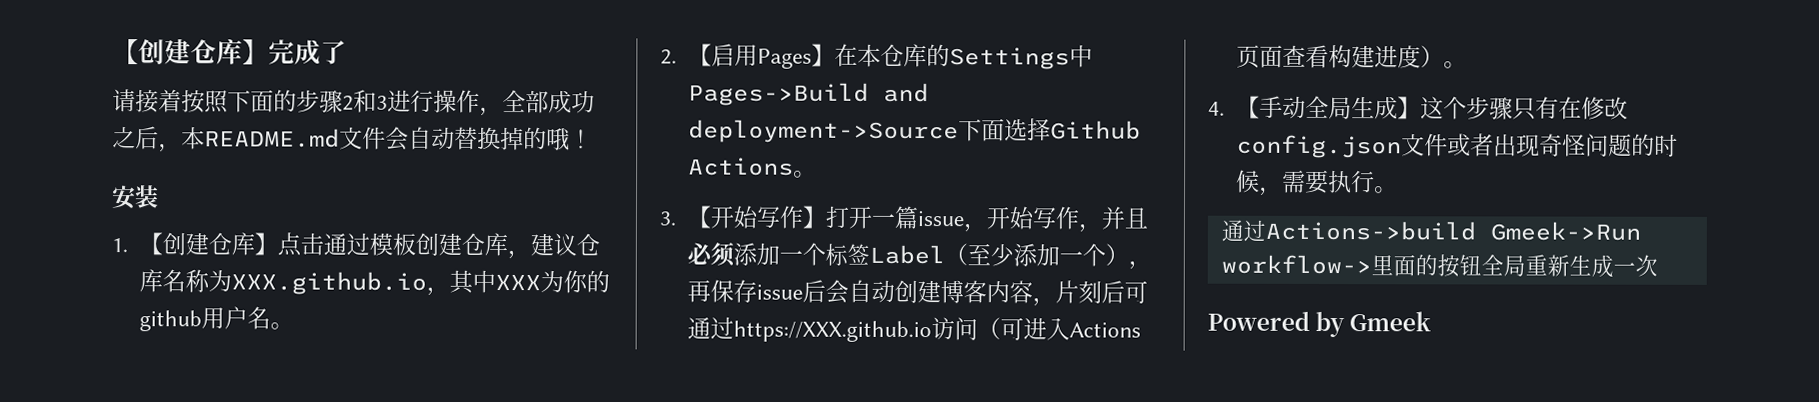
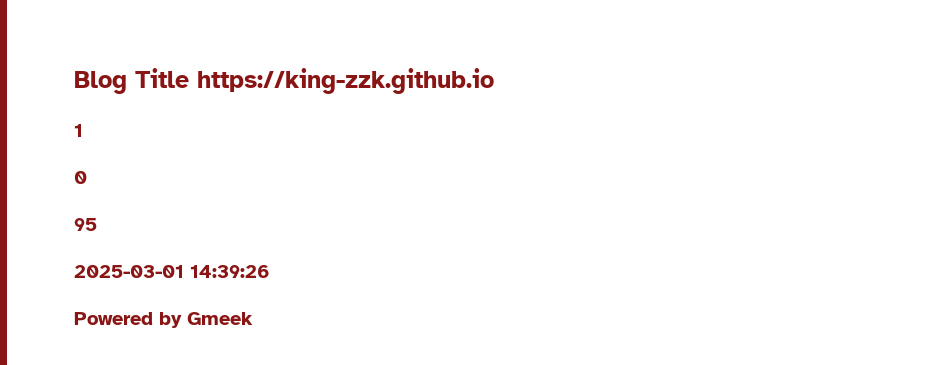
- 【创建仓库】完成了
- 请接着按照下面的步骤2和3进行操作，全部成功之后，本README.md文件会自动替换掉的哦！
- 安装
- 1.【创建仓库】点击通过模板创建仓库，建议仓库名称为XXX.github.io，其中XXX为你的github用户名。
- 2.【启用Pages】在本仓库的Settings中Pages->Build and deployment->Source下面选择Github Actions。
- 3.【开始写作】打开一篇issue，开始写作，并且必须添加一个标签Label（至少添加一个），再保存issue后会自动创建博客内容，片刻后可通过https://XXX.github.io访问（可进入Actions页面查看构建进度）。
- 4.【手动全局生成】这个步骤只有在修改config.json文件或者出现奇怪问题的时候，需要执行。
- 通过Actions->build Gmeek->Run workflow->里面的按钮全局重新生成一次
+ Blog Title https://king-zzk.github.io
+ 1
+ 0
+ 95
+ 2025-03-01 14:39:26

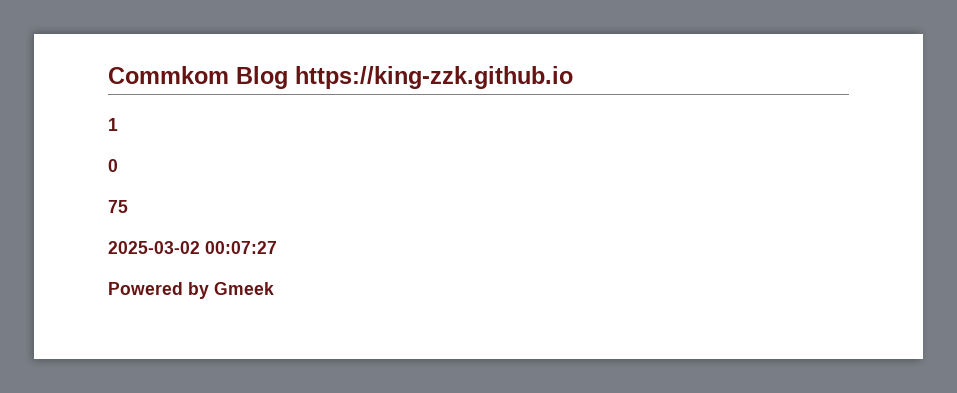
- Blog Title https://king-zzk.github.io
+ Commkom Blog https://king-zzk.github.io
- 95
- 2025-03-01 14:39:26
+ 75
+ 2025-03-02 00:07:27

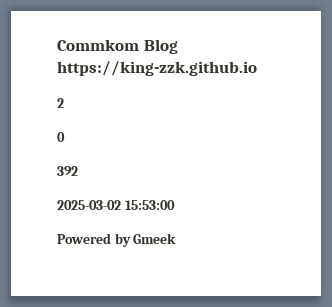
- 1
+ 2
- 75
+ 392
- 2025-03-02 00:07:27
+ 2025-03-02 15:53:00

